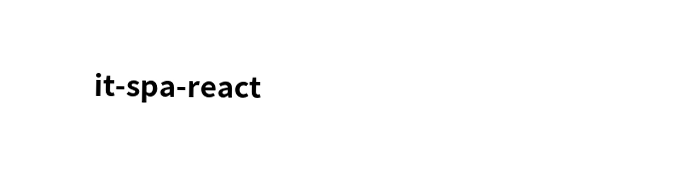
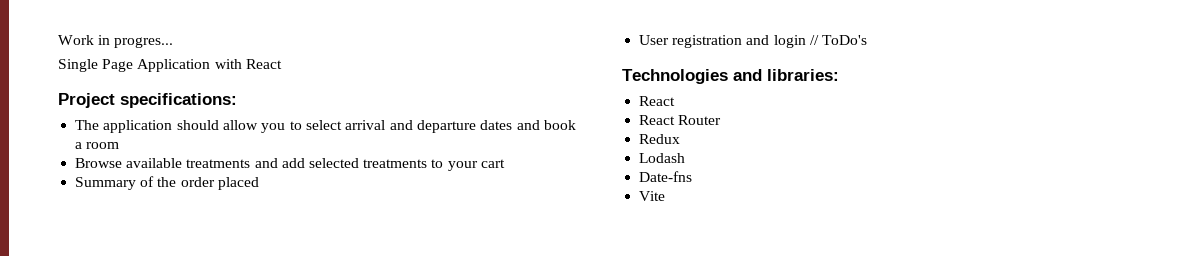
- it-spa-react
+ Work in progres...
+ Single Page Application with React
+ Project specifications:
+ The application should allow you to select arrival and departure dates and book a room
+ Browse available treatments and add selected treatments to your cart
+ Summary of the order placed
+ User registration and login // ToDo's
+ Technologies and libraries:
+ React
+ React Router
+ Redux
+ Lodash
+ Date-fns
+ Vite

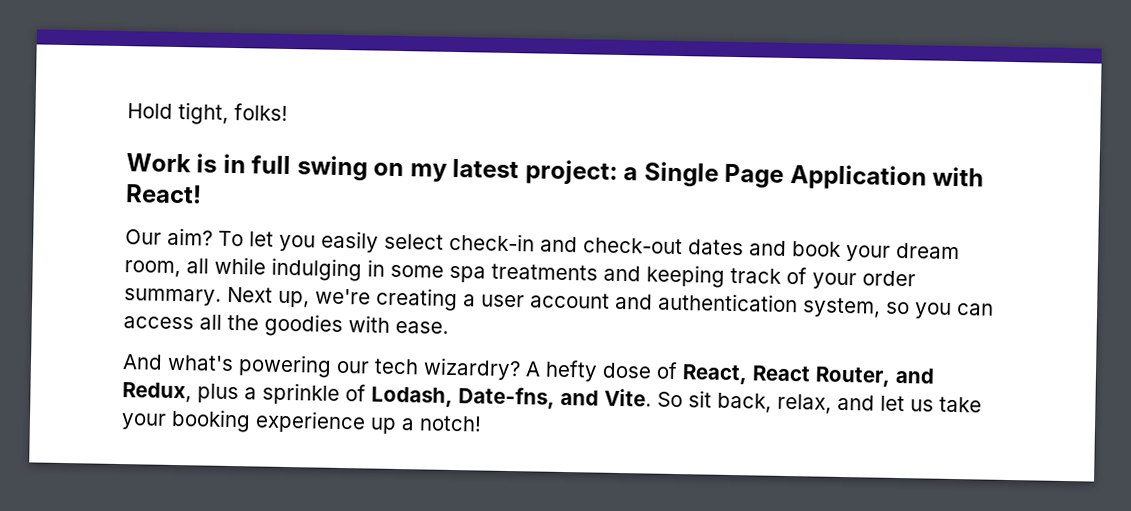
- Work in progres...
- Single Page Application with React
- Project specifications:
- The application should allow you to select arrival and departure dates and book a room
- Browse available treatments and add selected treatments to your cart
- Summary of the order placed
- User registration and login // ToDo's
- Technologies and libraries:
- React
- React Router
- Redux
- Lodash
- Date-fns
- Vite
+ Hold tight, folks!
+ Work is in full swing on my latest project: a Single Page Application with React!
+ Our aim? To let you easily select check-in and check-out dates and book your dream room, all while indulging in some spa treatments and keeping track of your order summary. Next up, we're creating a user account and authentication system, so you can access all the goodies with ease.
+ And what's powering our tech wizardry? A hefty dose of React, React Router, and Redux, plus a sprinkle of Lodash, Date-fns, and Vite. So sit back, relax, and let us take your booking experience up a notch!

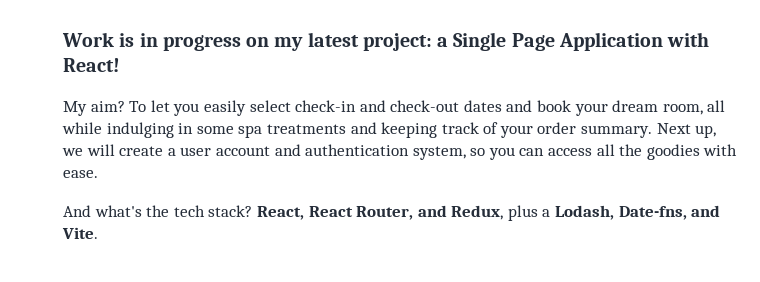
- Hold tight, folks!
- Work is in full swing on my latest project: a Single Page Application with React!
+ Work is in progress on my latest project: a Single Page Application with React!
- Our aim?
+ My aim?
- Next up, we're creating a user account and authentication system, so you can access all the goodies with ease.
+ Next up, we will create a user account and authentication system, so you can access all the goodies with ease.
- And what's powering our tech wizardry? A hefty dose of React, React Router, and Redux, plus a sprinkle of Lodash, Date-fns, and Vite. So sit back, relax, and let us take your booking experience up a notch!
+ And what's the tech stack? React, React Router, and Redux, plus a Lodash, Date-fns, and Vite.

